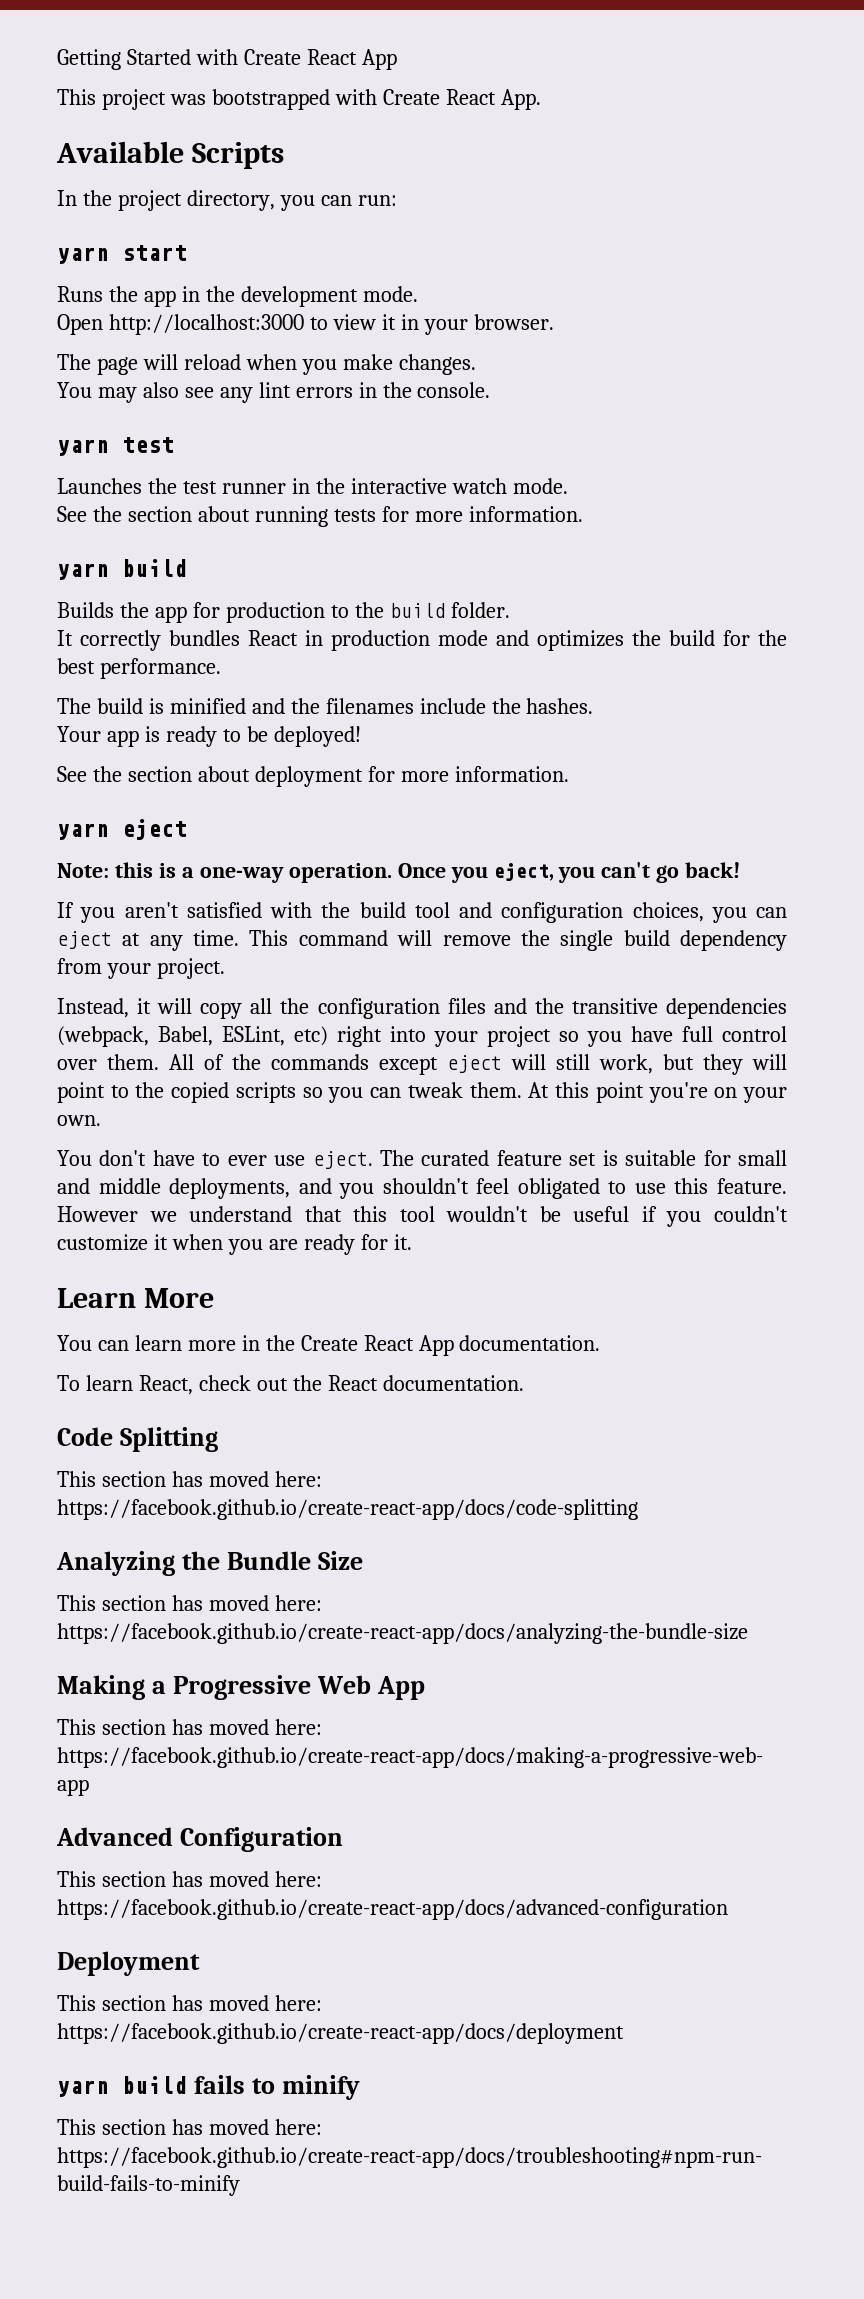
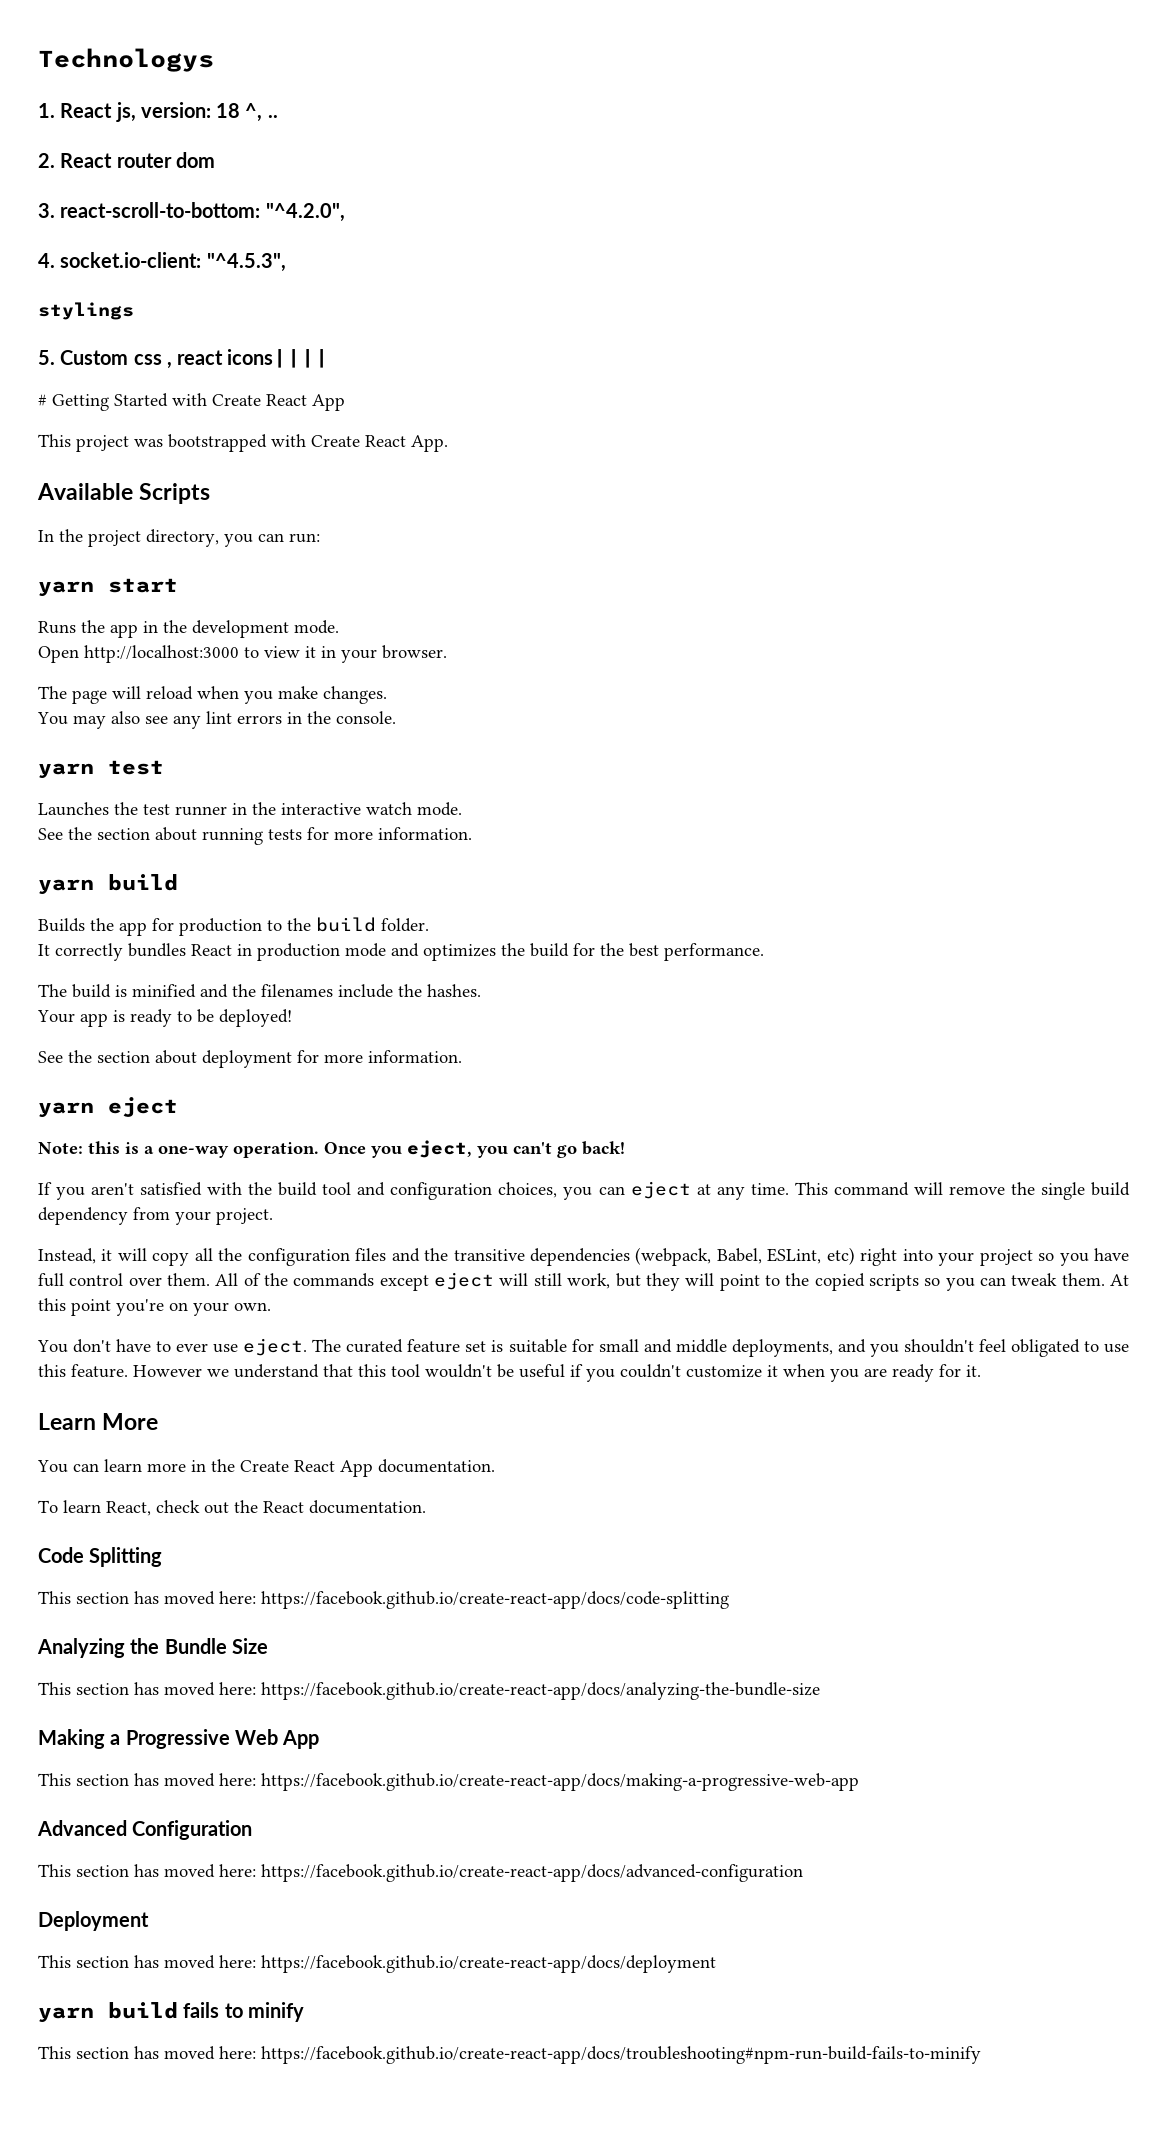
- Getting Started with Create React App
+ Technologys
+ 1. React js, version: 18 ^, ..
+ 2. React router dom
+ 3. react-scroll-to-bottom: "^4.2.0",
+ 4. socket.io-client: "^4.5.3",
+ stylings
+ 5. Custom css , react icons||||
+ # Getting Started with Create React App

